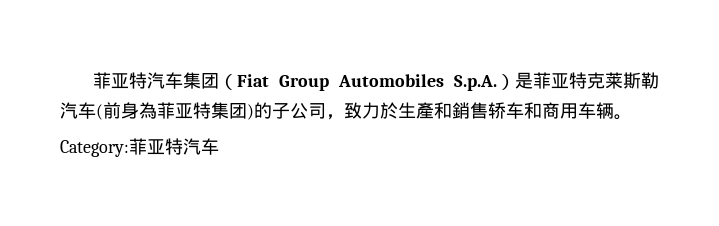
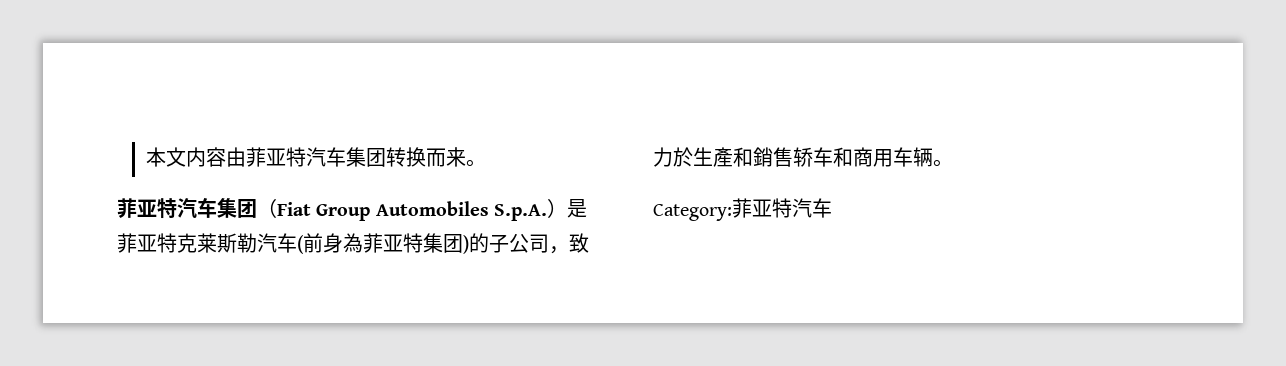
+ 本文内容由菲亚特汽车集团转换而来。

